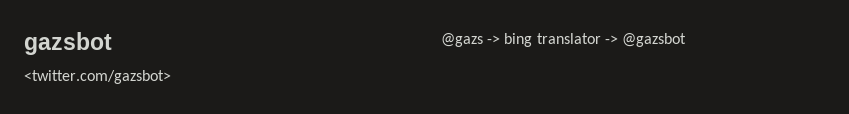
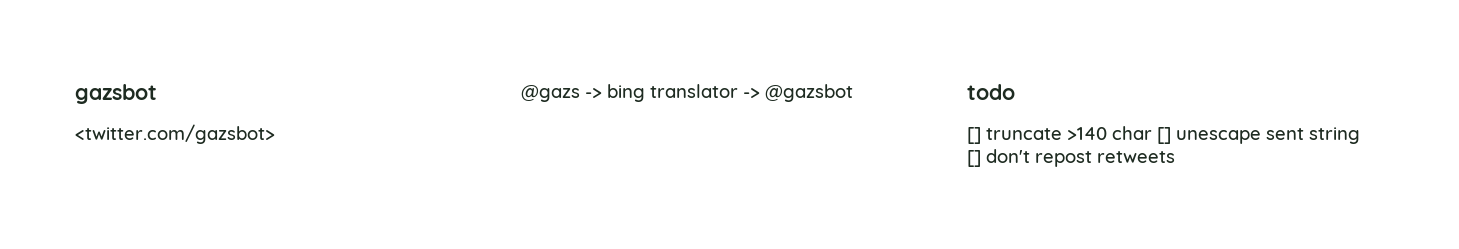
+ todo
+ [] truncate >140 char [] unescape sent string [] don't repost retweets

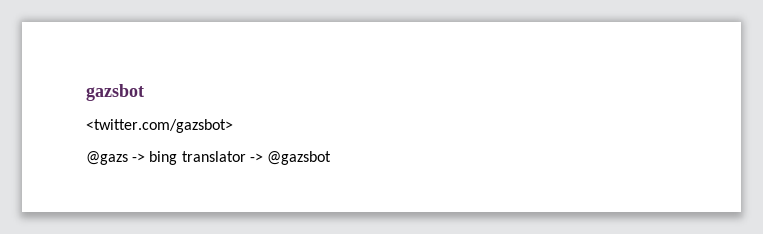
- todo
- [] truncate >140 char [] unescape sent string [] don't repost retweets

